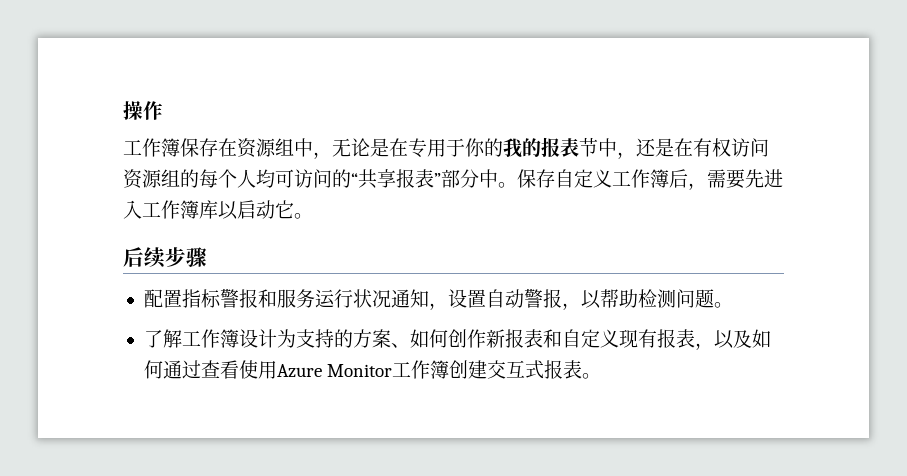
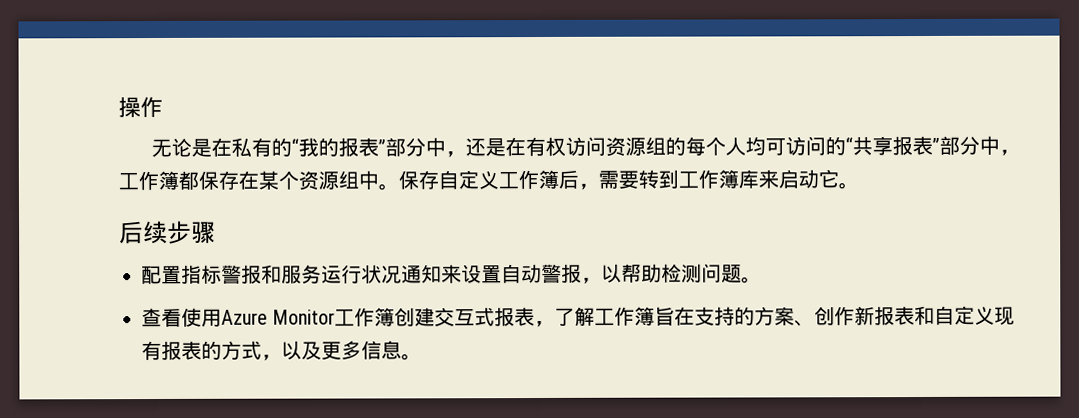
- 工作簿保存在资源组中，无论是在专用于你的我的报表节中，还是在有权访问资源组的每个人均可访问的“共享报表”部分中。
+ 无论是在私有的“我的报表”部分中，还是在有权访问资源组的每个人均可访问的“共享报表”部分中，工作簿都保存在某个资源组中。
- 保存自定义工作簿后，需要先进入工作簿库以启动它。
+ 保存自定义工作簿后，需要转到工作簿库来启动它。
- 配置指标警报和服务运行状况通知，设置自动警报，以帮助检测问题。
+ 配置指标警报和服务运行状况通知来设置自动警报，以帮助检测问题。
- 了解工作簿设计为支持的方案、如何创作新报表和自定义现有报表，以及如何通过查看使用Azure Monitor工作簿创建交互式报表。
+ 查看使用Azure Monitor工作簿创建交互式报表，了解工作簿旨在支持的方案、创作新报表和自定义现有报表的方式，以及更多信息。

